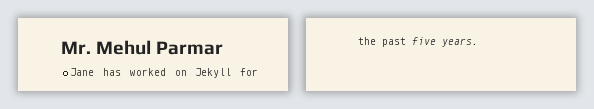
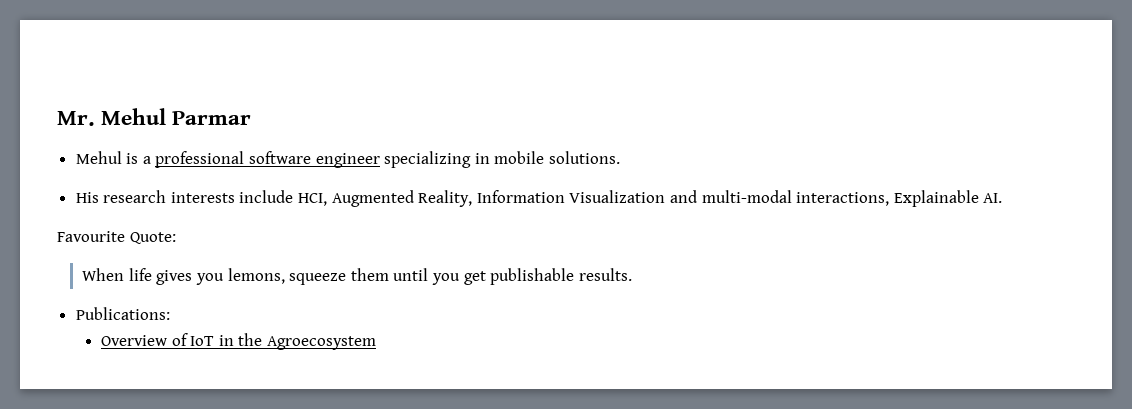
- Jane has worked on Jekyll for the past five years.
+ Mehul is a professional software engineer specializing in mobile solutions.
+ His research interests include HCI, Augmented Reality, Information Visualization and multi-modal interactions, Explainable AI.
+ Favourite Quote:
+ When life gives you lemons, squeeze them until you get publishable results.
+ Publications:
+ Overview of IoT in the Agroecosystem

